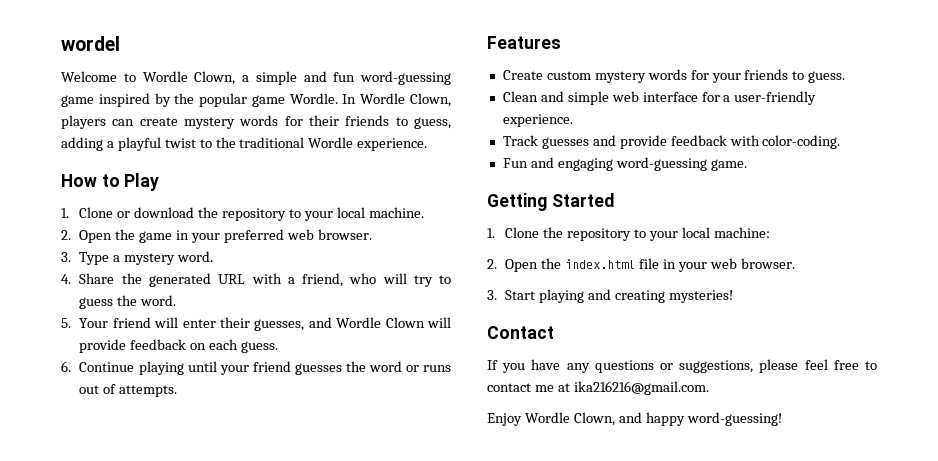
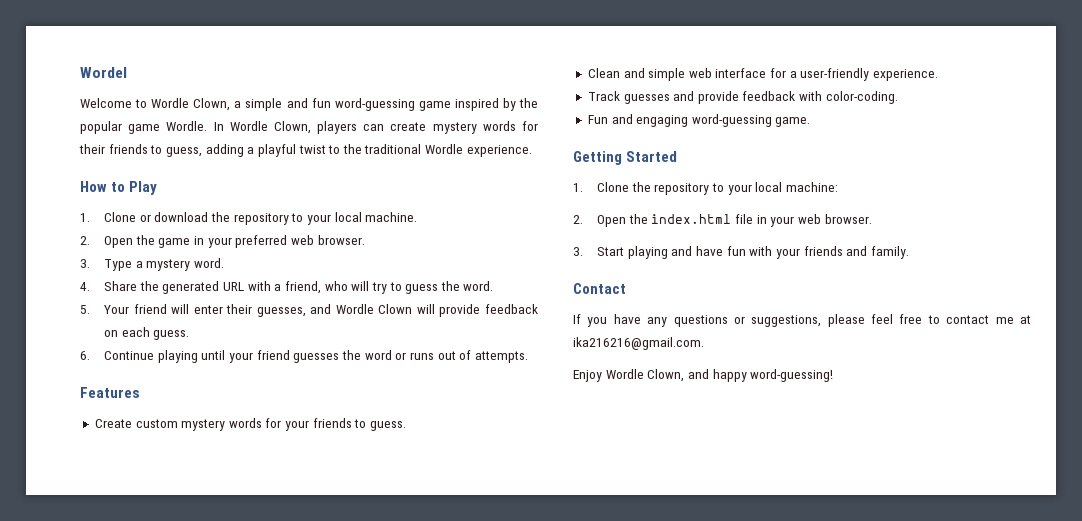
- wordel
+ Wordel
- 3. Start playing and creating mysteries!
+ 3. Start playing and have fun with your friends and family.

